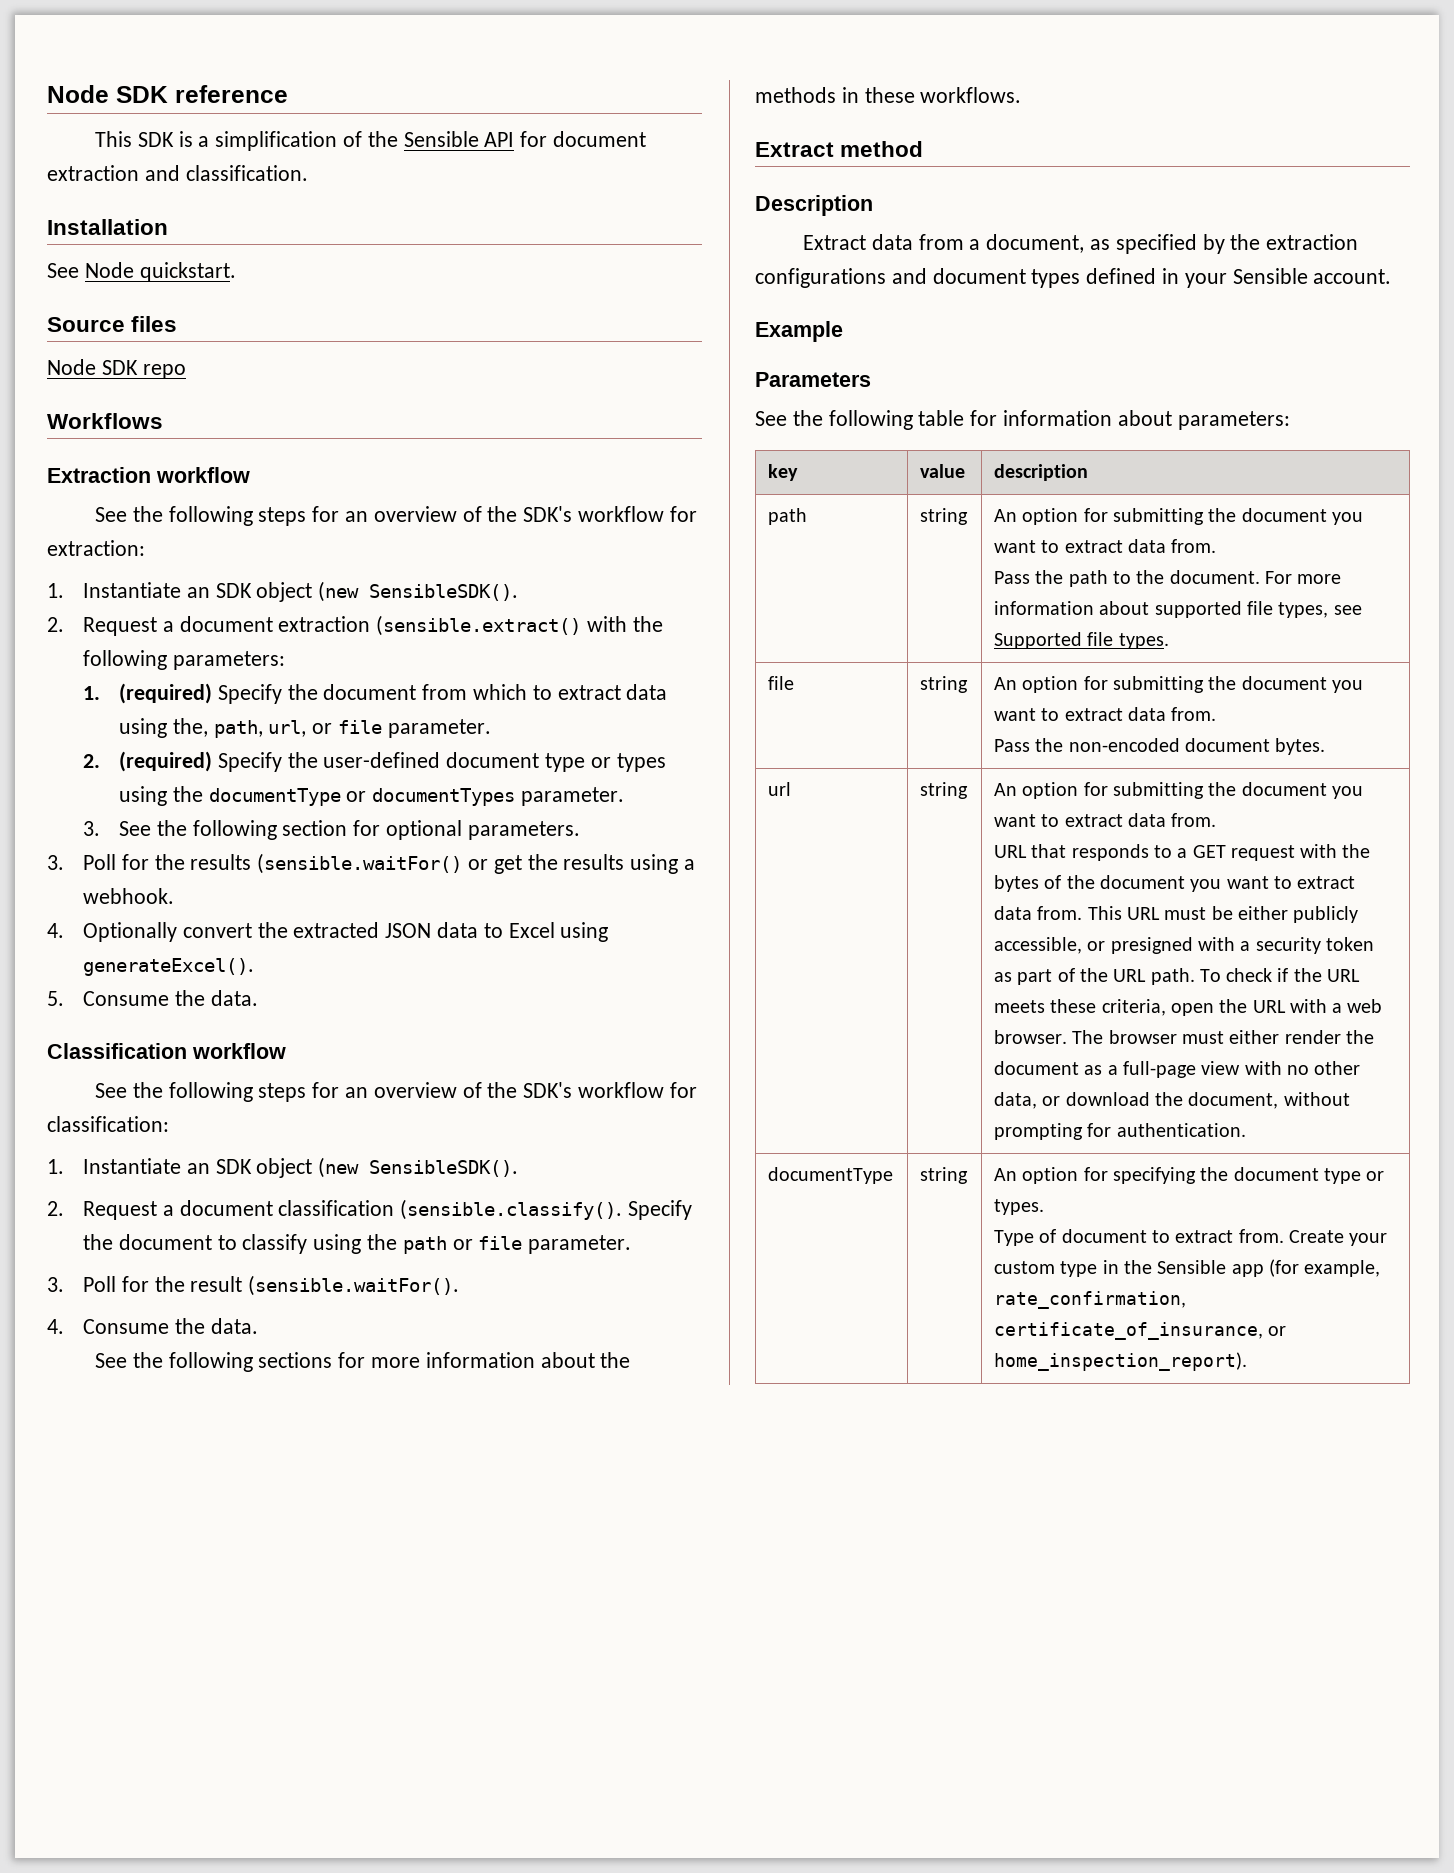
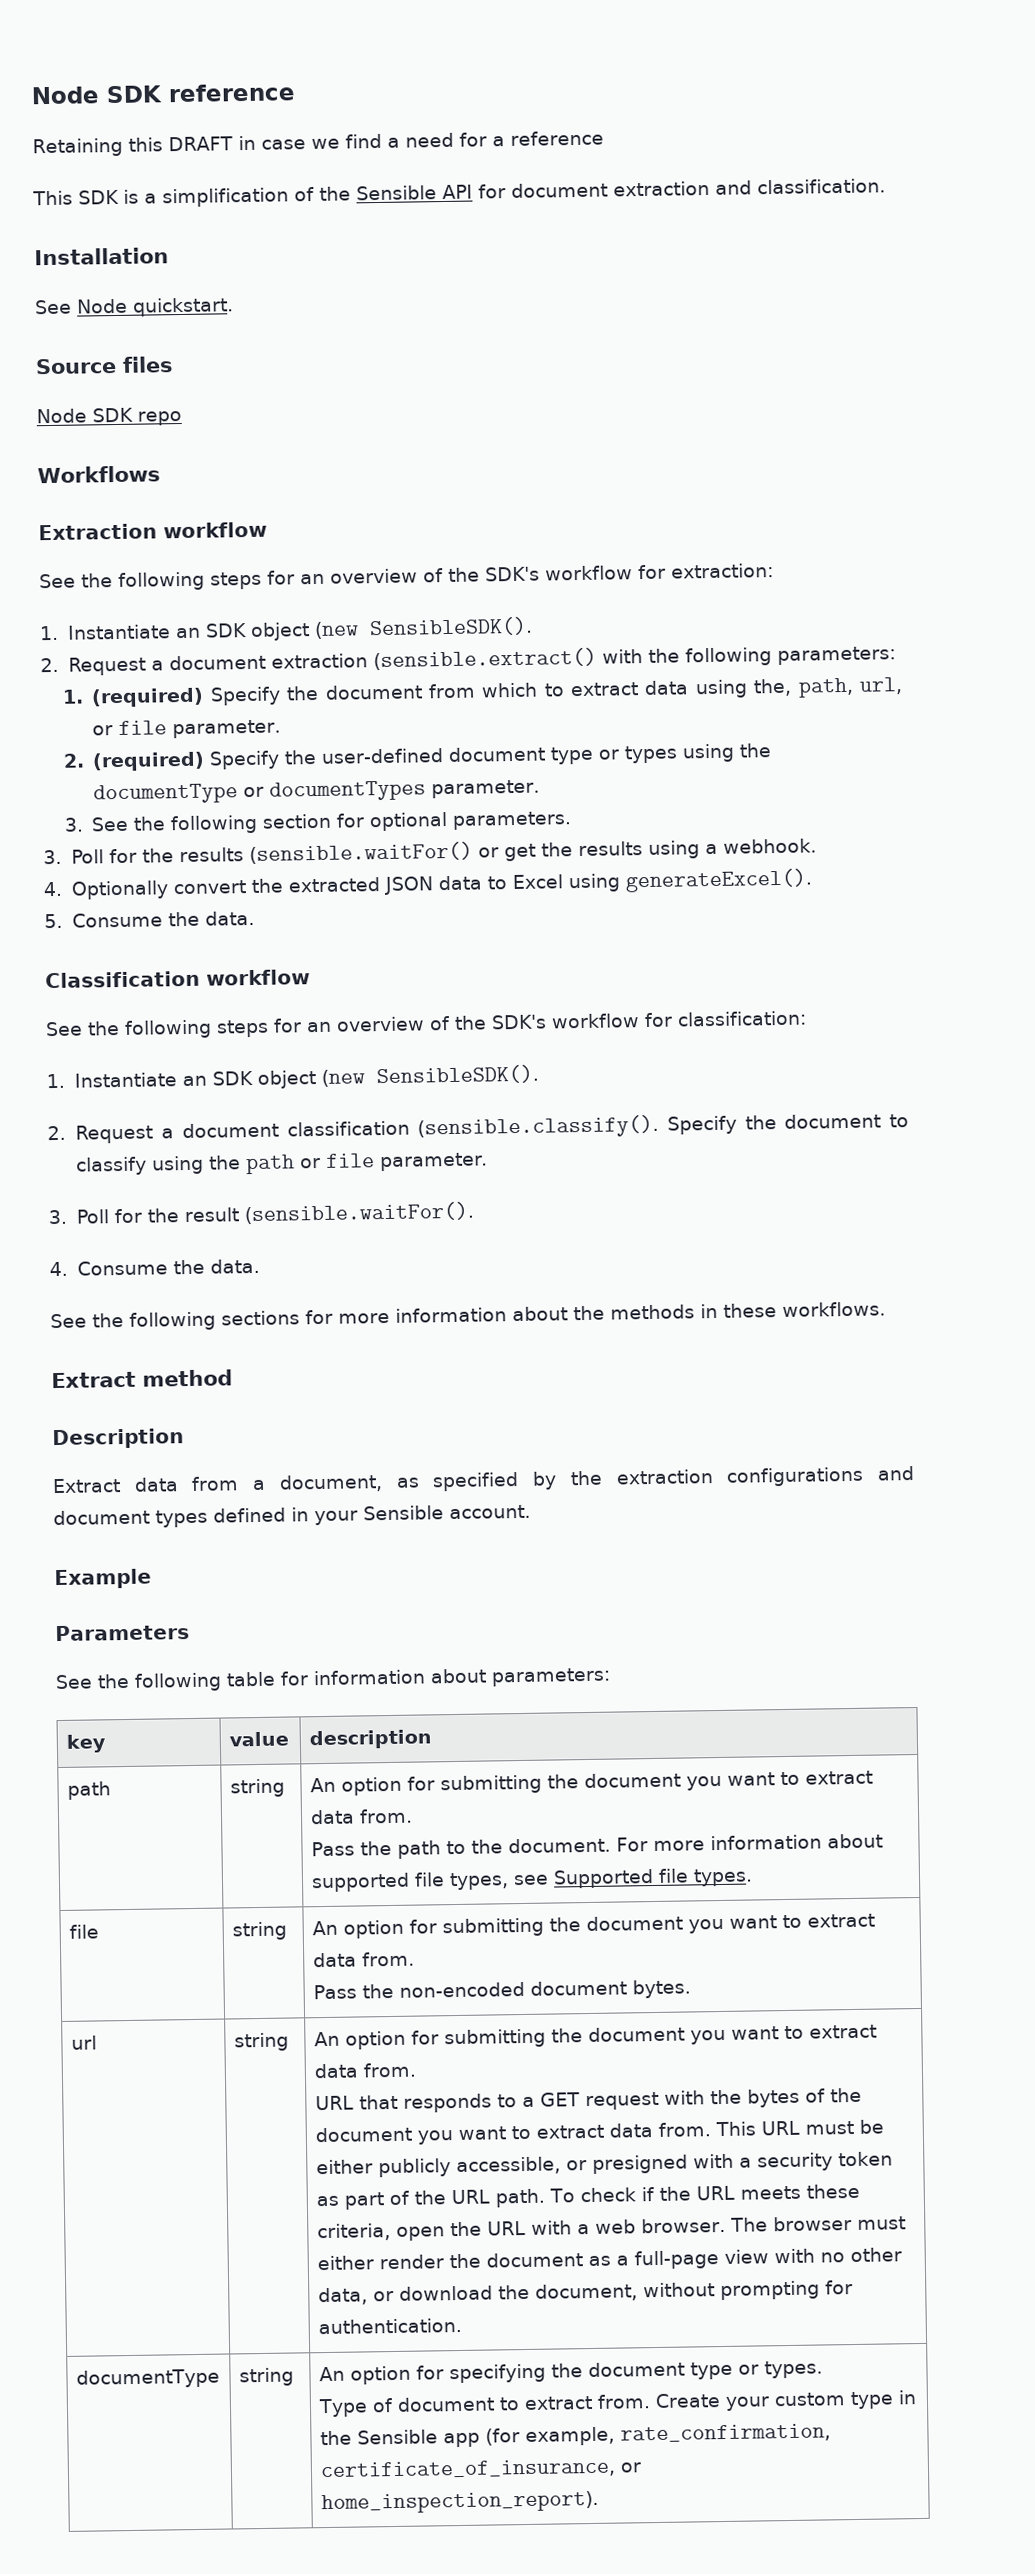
+ Retaining this DRAFT in case we find a need for a reference

